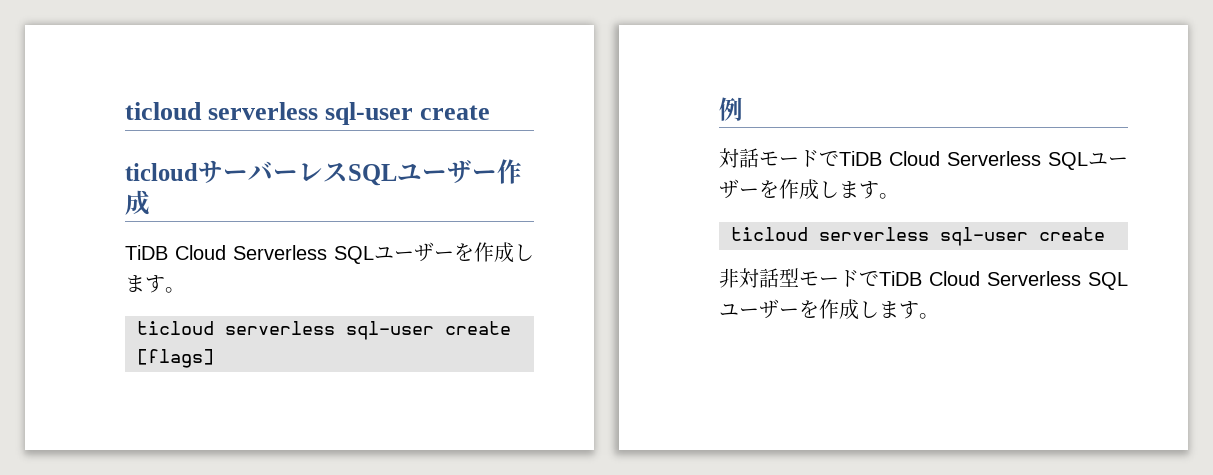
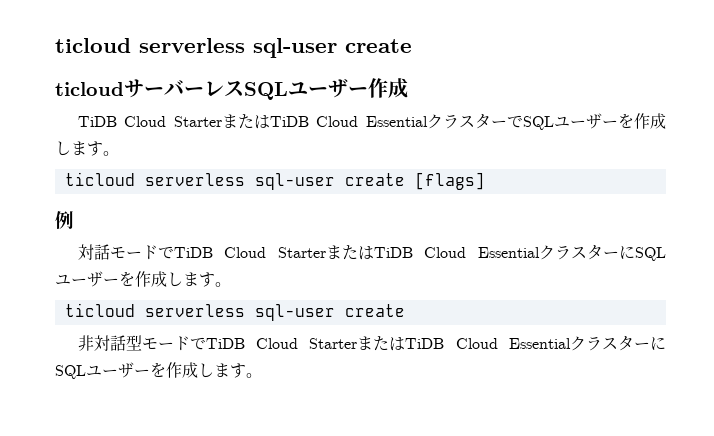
  ticloudサーバーレスSQLユーザー作成
- TiDB Cloud Serverless SQLユーザーを作成します。
+ TiDB Cloud StarterまたはTiDB Cloud EssentialクラスターでSQLユーザーを作成します。
- 対話モードでTiDB Cloud Serverless SQLユーザーを作成します。
+ 対話モードでTiDB Cloud StarterまたはTiDB Cloud EssentialクラスターにSQLユーザーを作成します。
- 非対話型モードでTiDB Cloud Serverless SQLユーザーを作成します。
+ 非対話型モードでTiDB Cloud StarterまたはTiDB Cloud EssentialクラスターにSQLユーザーを作成します。

